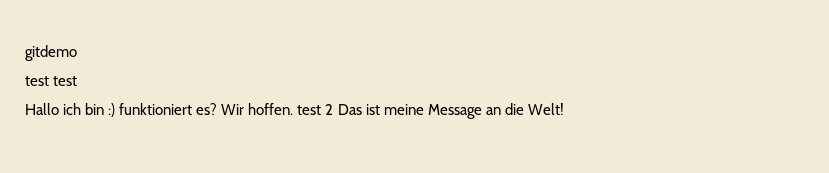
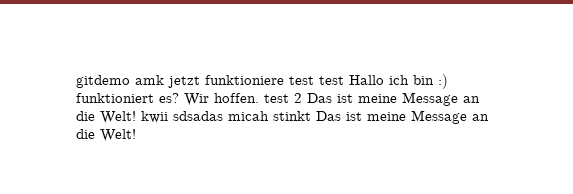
- gitdemo
- test test
- Hallo ich bin :) funktioniert es?
+ gitdemo amk jetzt funktioniere test test Hallo ich bin :) funktioniert es?
- Wir hoffen. test 2 Das ist meine Message an die Welt!
+ Wir hoffen. test 2 Das ist meine Message an die Welt! kwii sdsadas micah stinkt Das ist meine Message an die Welt!

